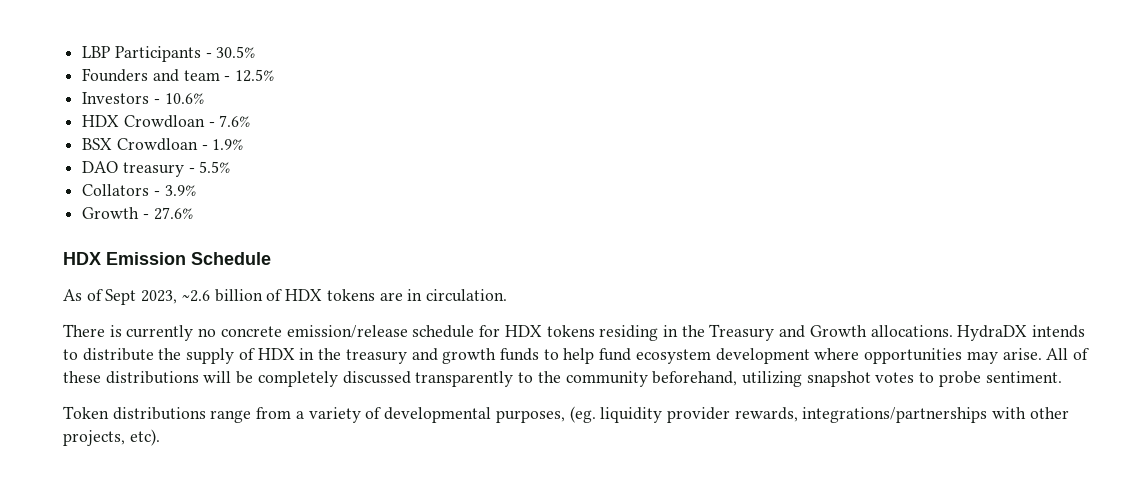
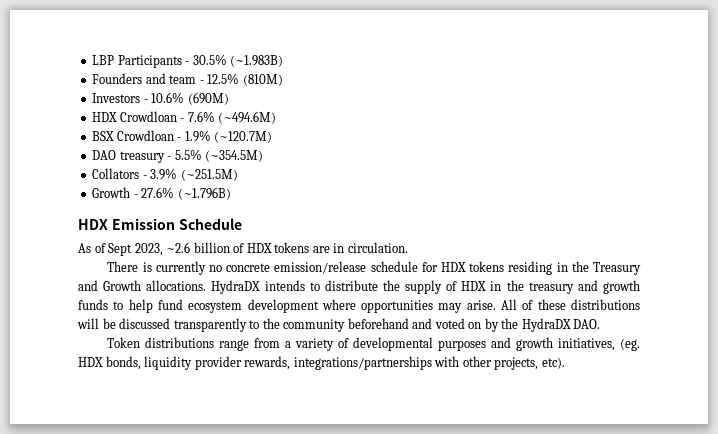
- LBP Participants - 30.5%
+ LBP Participants - 30.5% (~1.983B)
- Founders and team - 12.5%
+ Founders and team - 12.5% (810M)
- Investors - 10.6%
+ Investors - 10.6% (690M)
- HDX Crowdloan - 7.6%
+ HDX Crowdloan - 7.6% (~494.6M)
- BSX Crowdloan - 1.9%
+ BSX Crowdloan - 1.9% (~120.7M)
- DAO treasury - 5.5%
+ DAO treasury - 5.5% (~354.5M)
- Collators - 3.9%
+ Collators - 3.9% (~251.5M)
- Growth - 27.6%
+ Growth - 27.6% (~1.796B)
- All of these distributions will be completely discussed transparently to the community beforehand, utilizing snapshot votes to probe sentiment.
+ All of these distributions will be discussed transparently to the community beforehand and voted on by the HydraDX DAO.
- Token distributions range from a variety of developmental purposes, (eg. liquidity provider rewards, integrations/partnerships with other projects, etc).
+ Token distributions range from a variety of developmental purposes and growth initiatives, (eg. HDX bonds, liquidity provider rewards, integrations/partnerships with other projects, etc).

